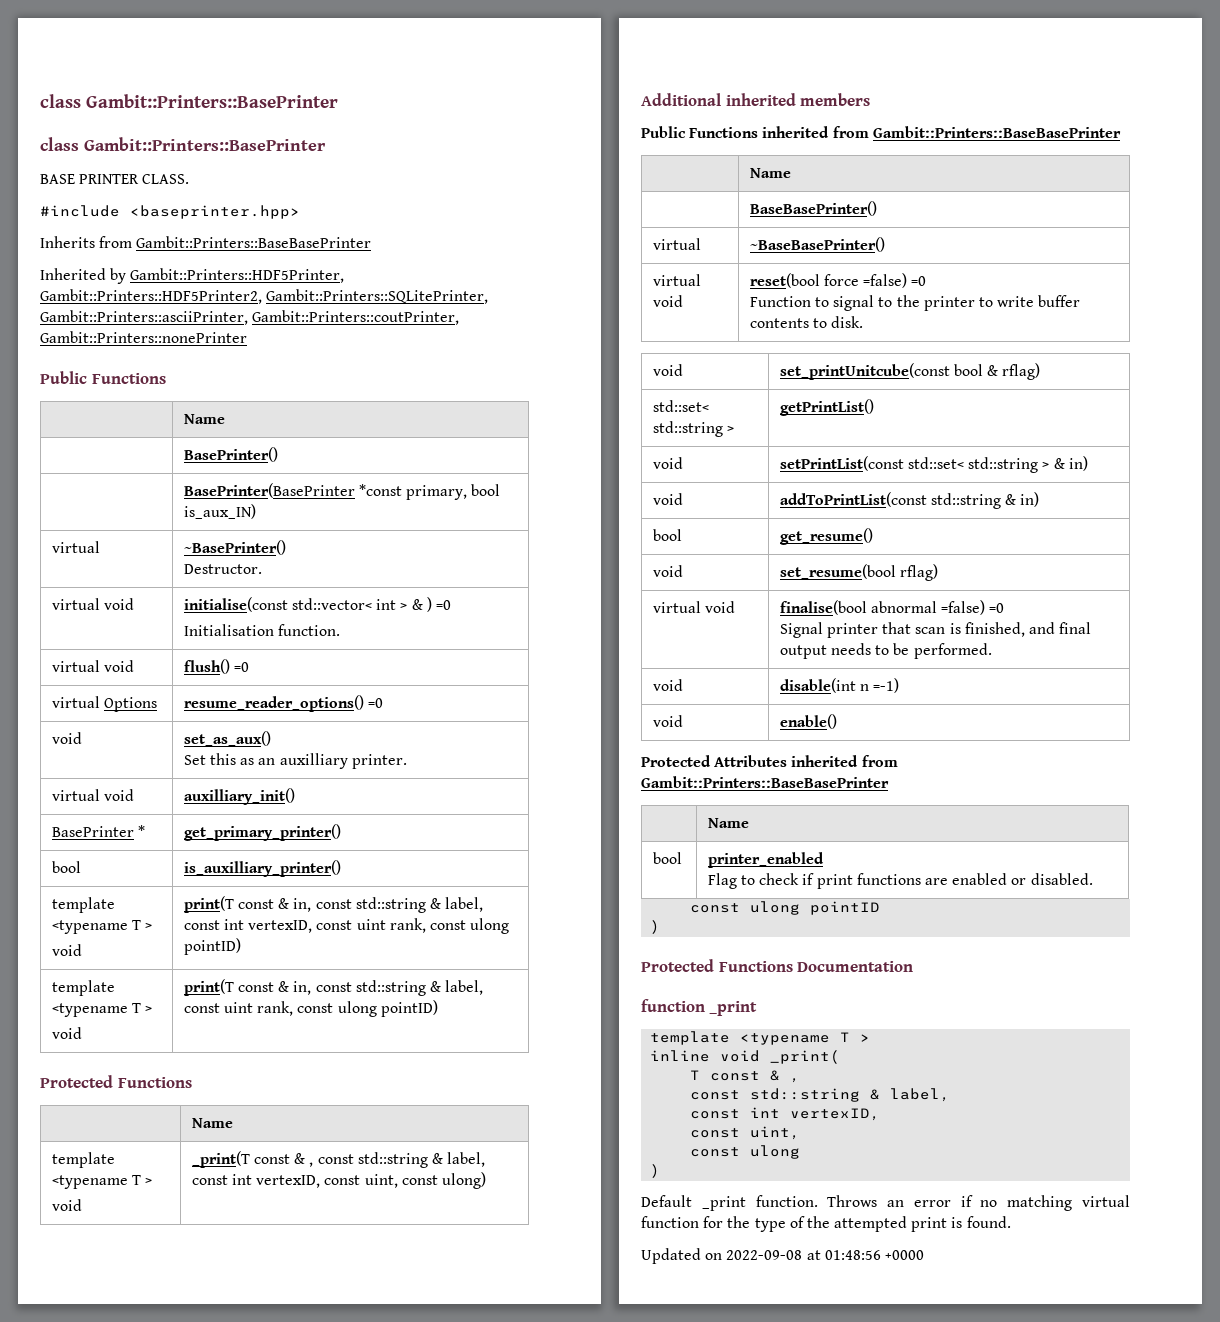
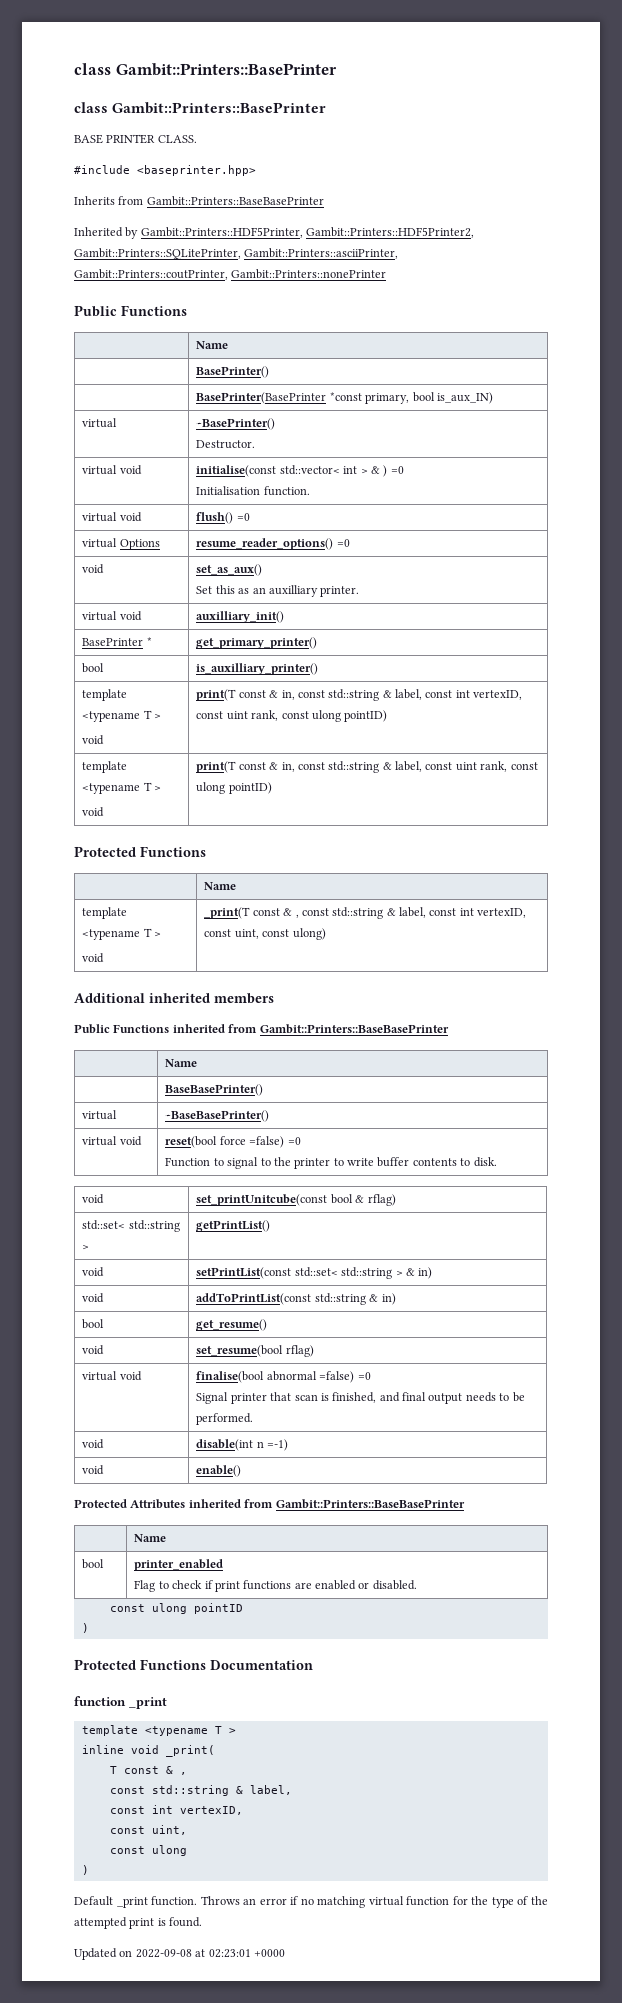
- Updated on 2022-09-08 at 01:48:56 +0000
+ Updated on 2022-09-08 at 02:23:01 +0000

